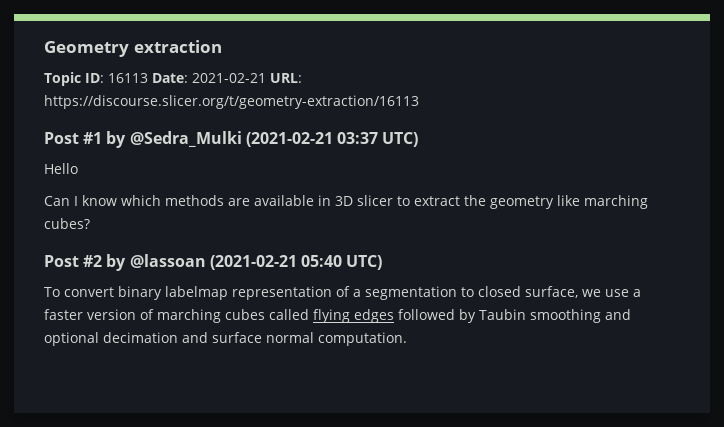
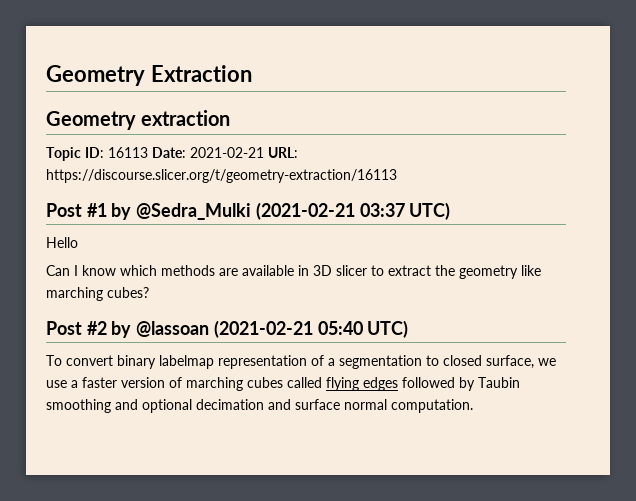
+ Geometry Extraction

